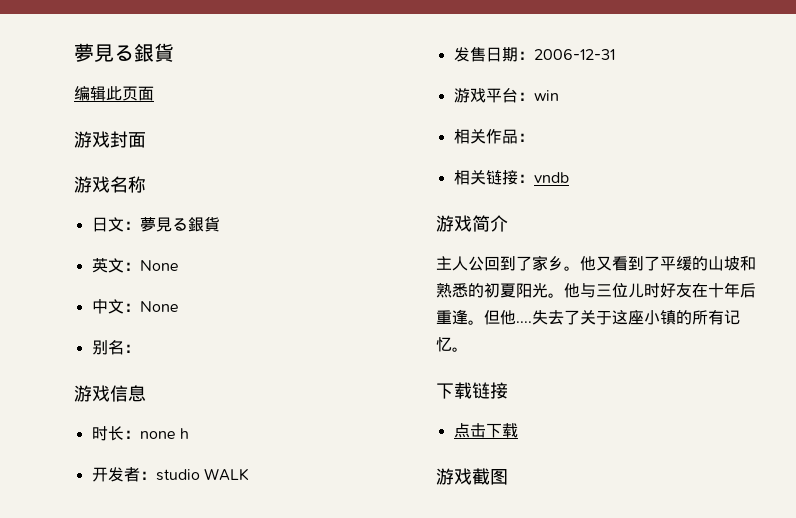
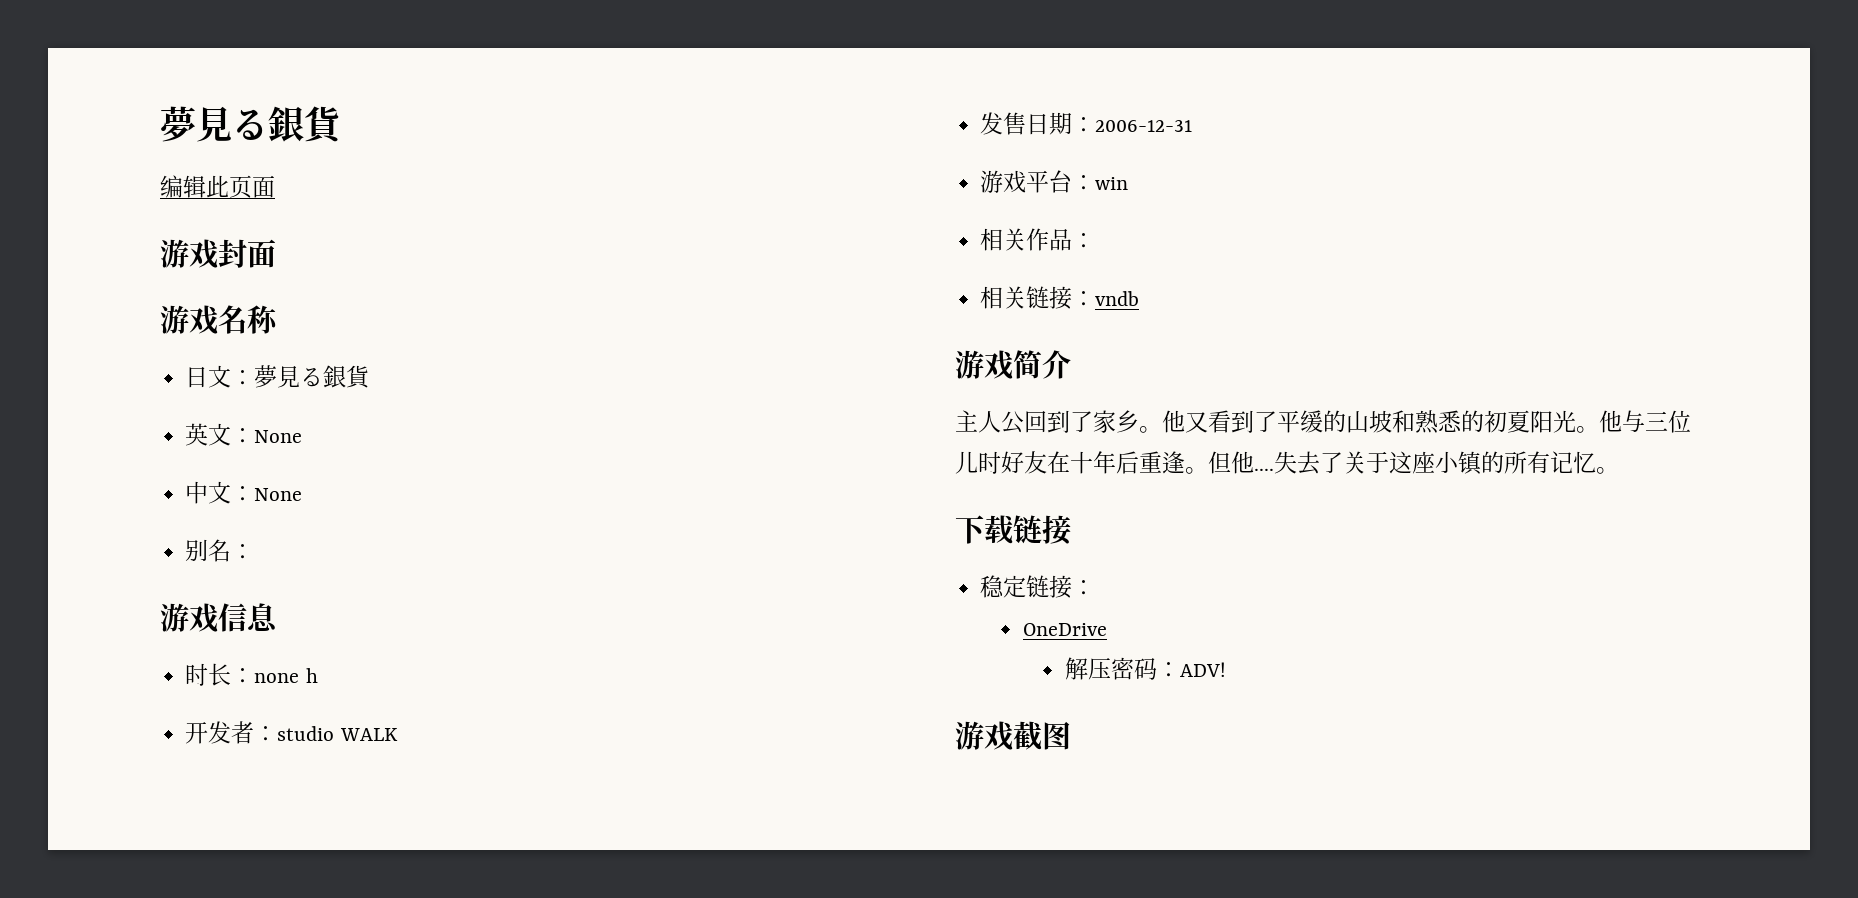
- 点击下载
+ 稳定链接：
+ OneDrive
+ 解压密码：ADV!

